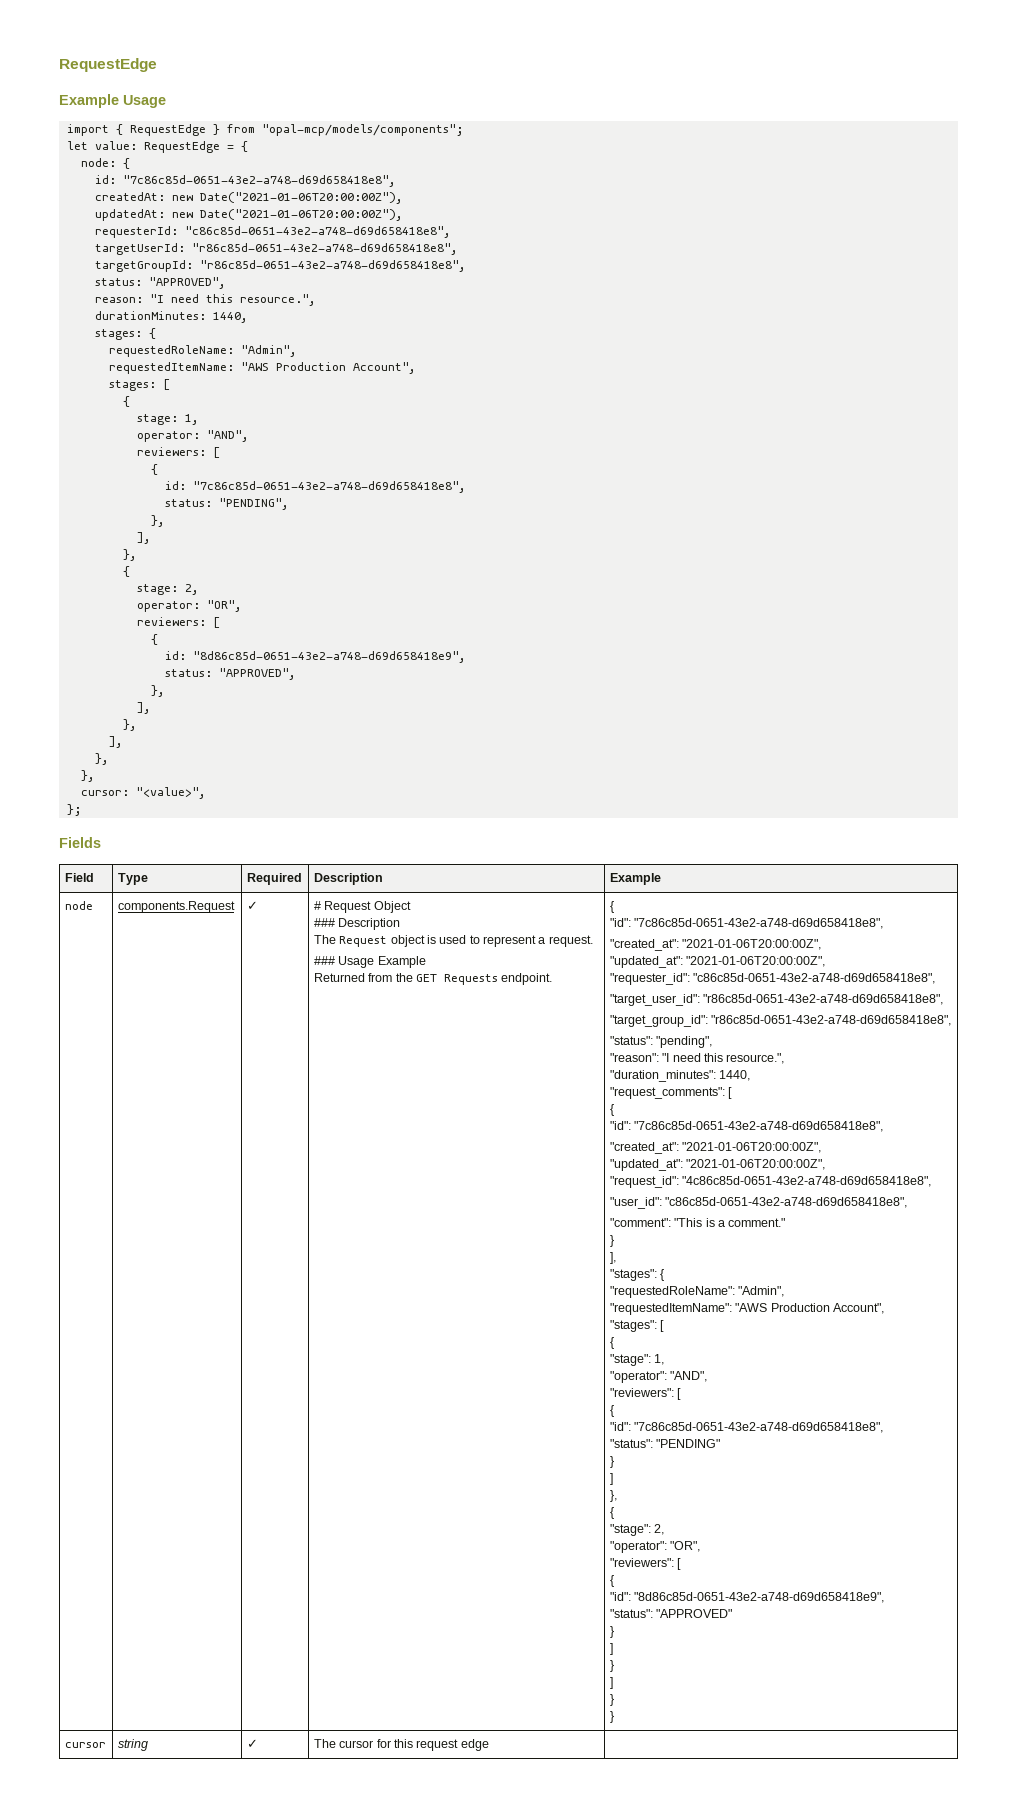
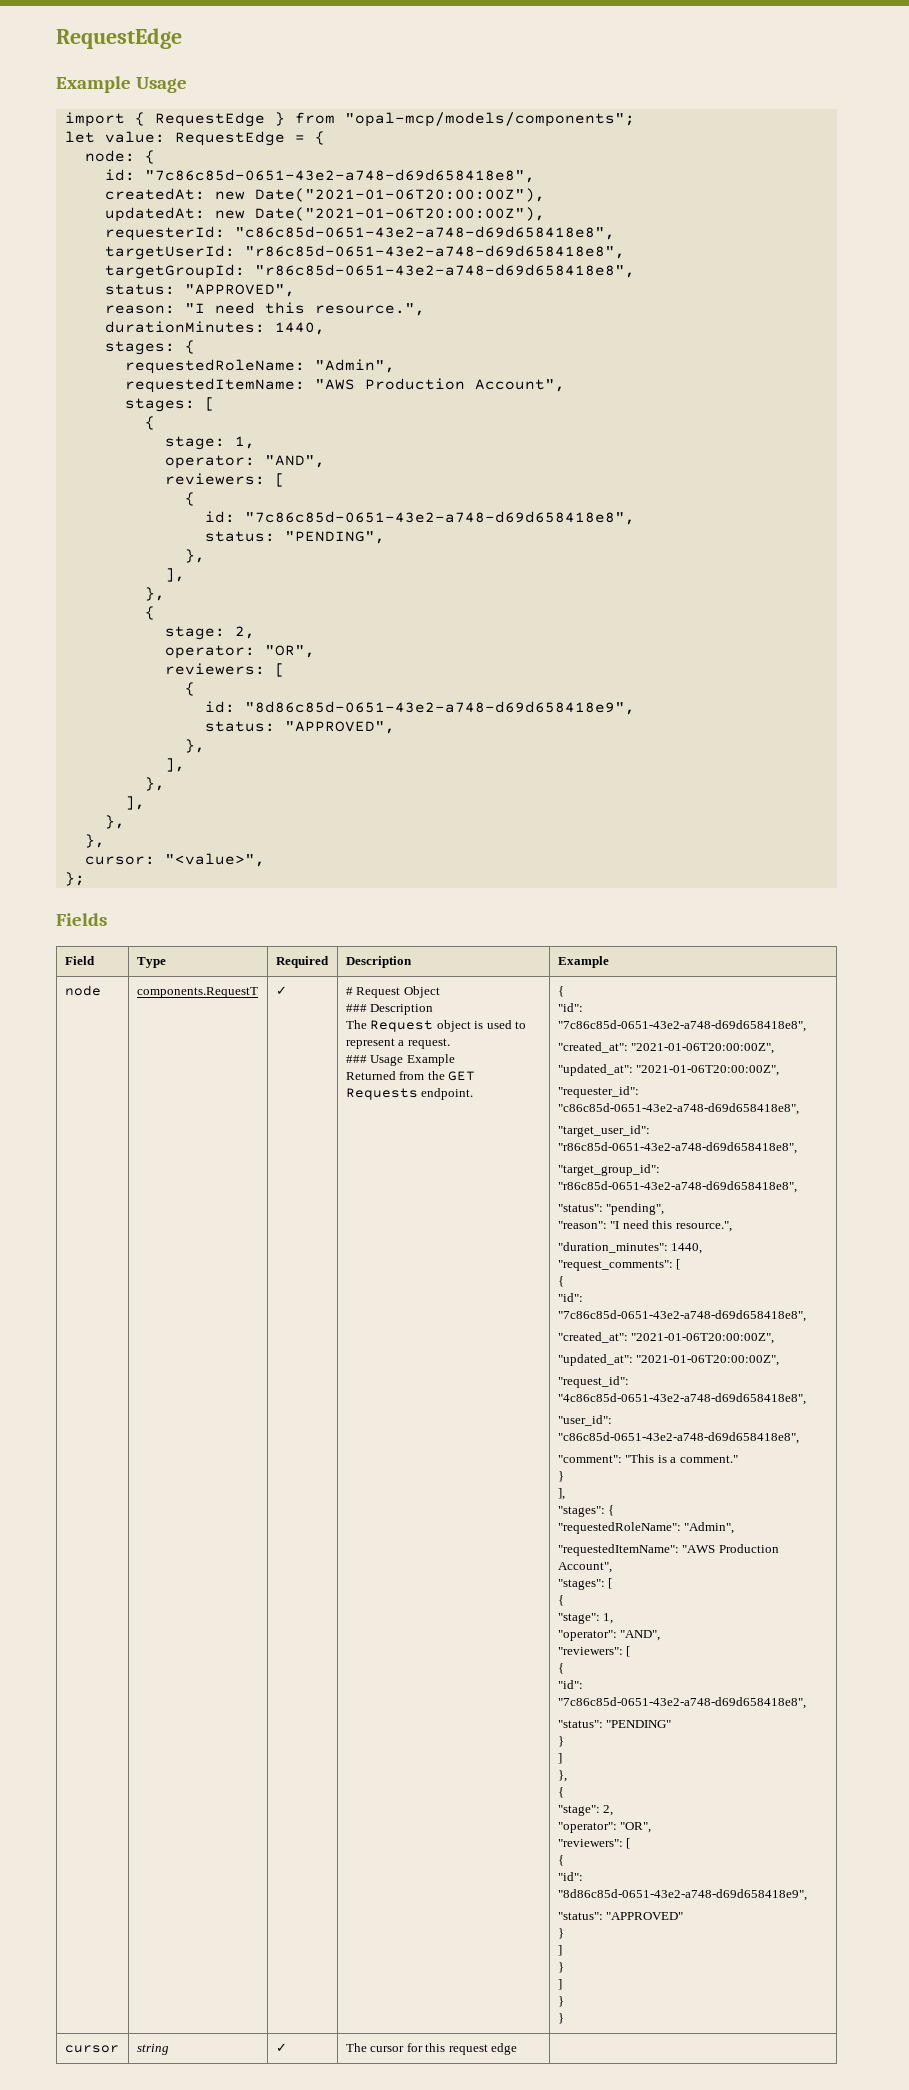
- components.Request
+ components.RequestT

